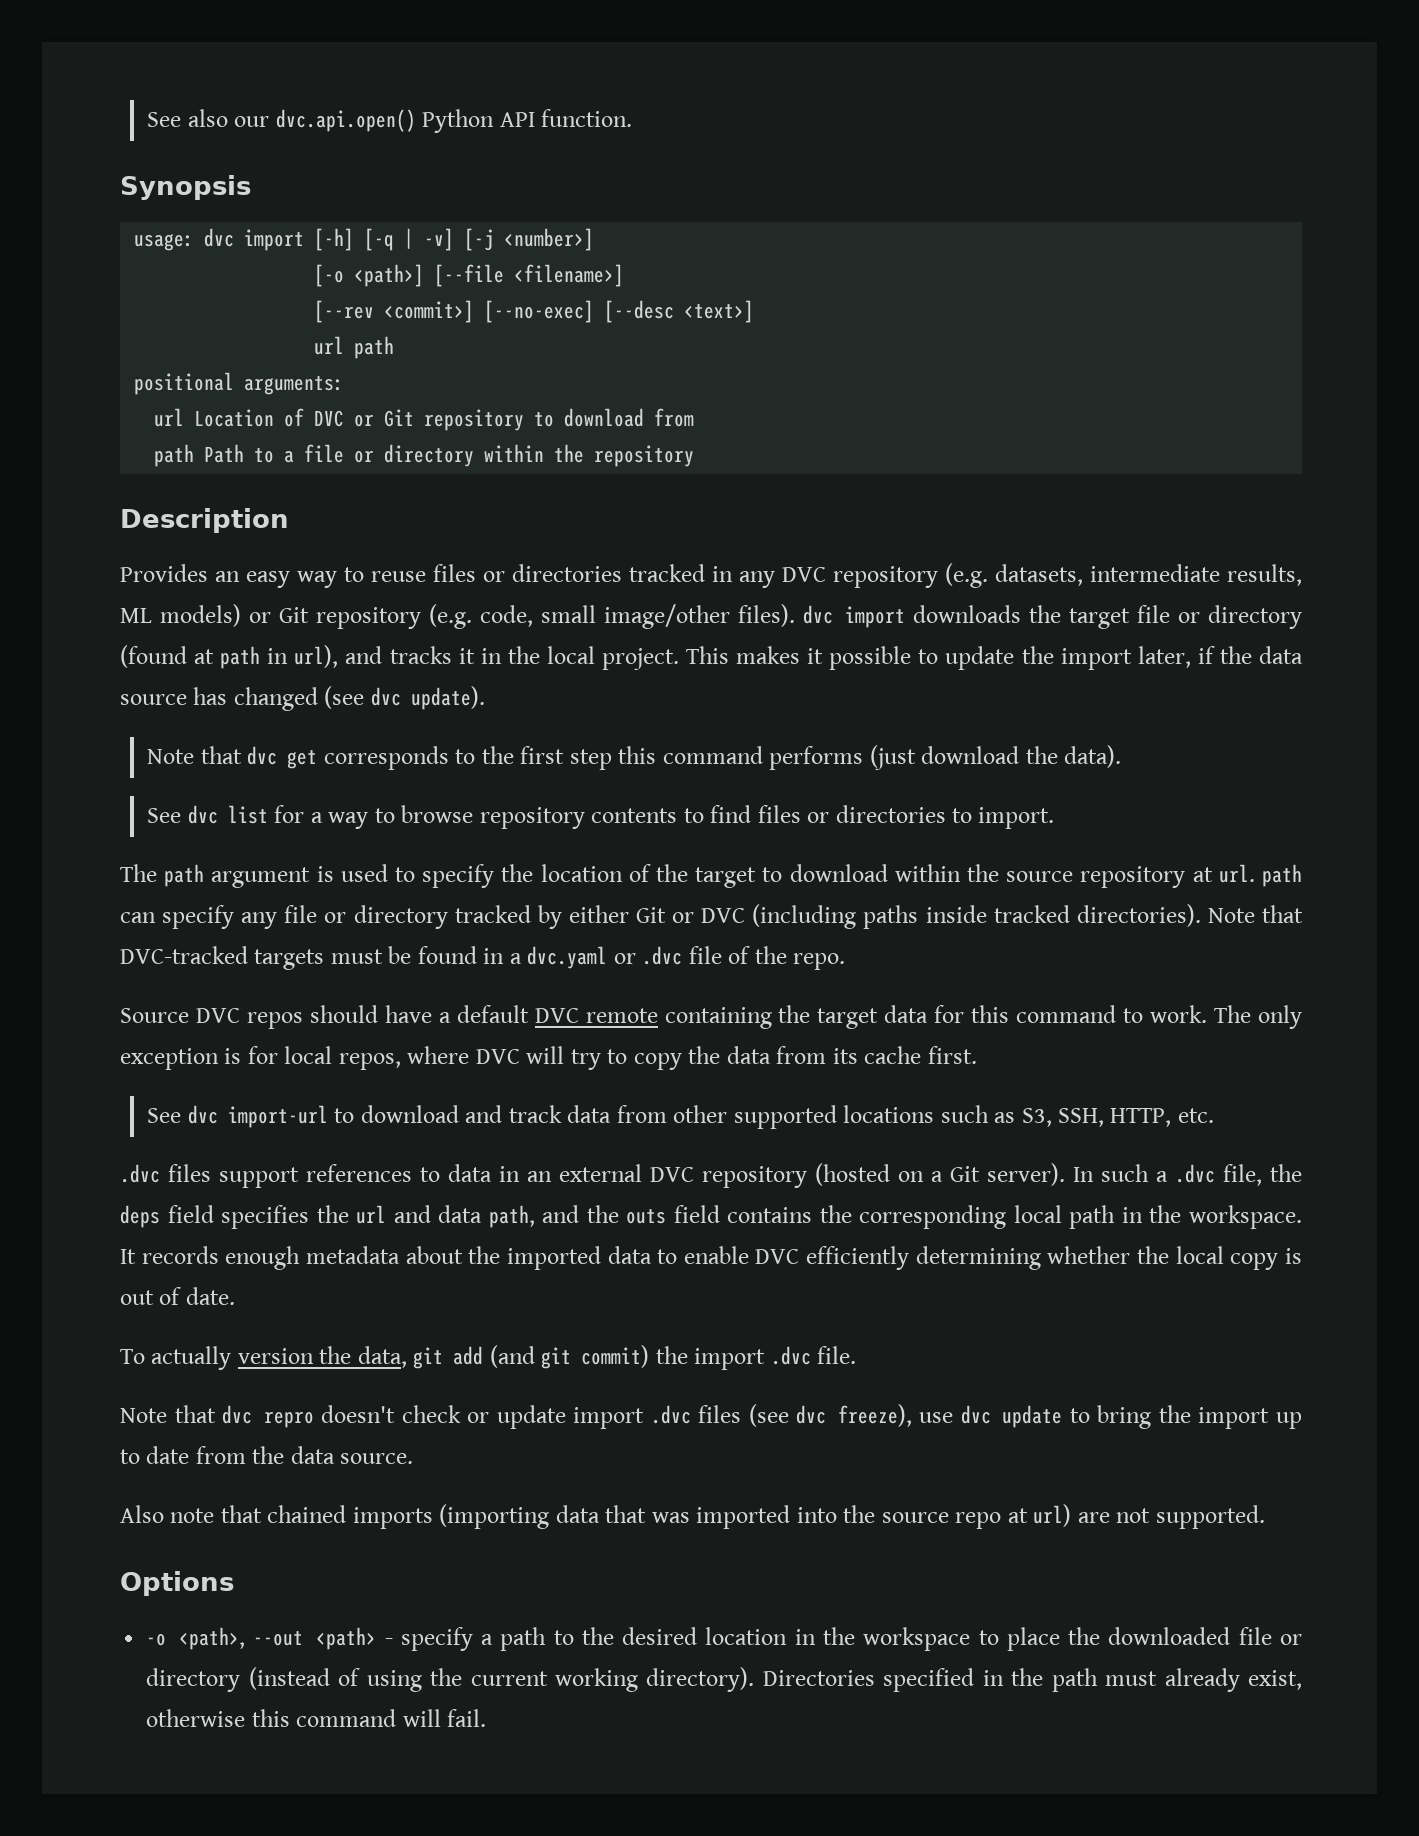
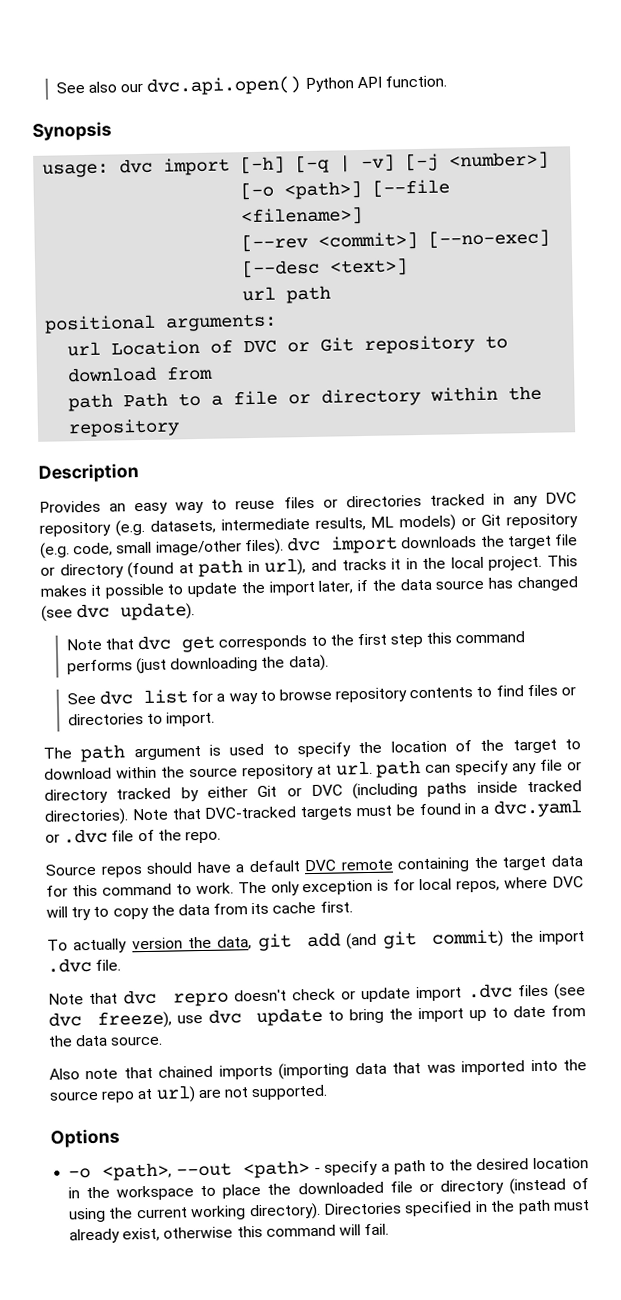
- Note that dvc get corresponds to the first step this command performs (just download the data).
+ Note that dvc get corresponds to the first step this command performs (just downloading the data).
- Source DVC repos should have a default DVC remote containing the target data for this command to work.
+ Source repos should have a default DVC remote containing the target data for this command to work.
- See dvc import-url to download and track data from other supported locations such as S3, SSH, HTTP, etc.
- .dvc files support references to data in an external DVC repository (hosted on a Git server). In such a .dvc file, the deps field specifies the url and data path, and the outs field contains the corresponding local path in the workspace. It records enough metadata about the imported data to enable DVC efficiently determining whether the local copy is out of date.

